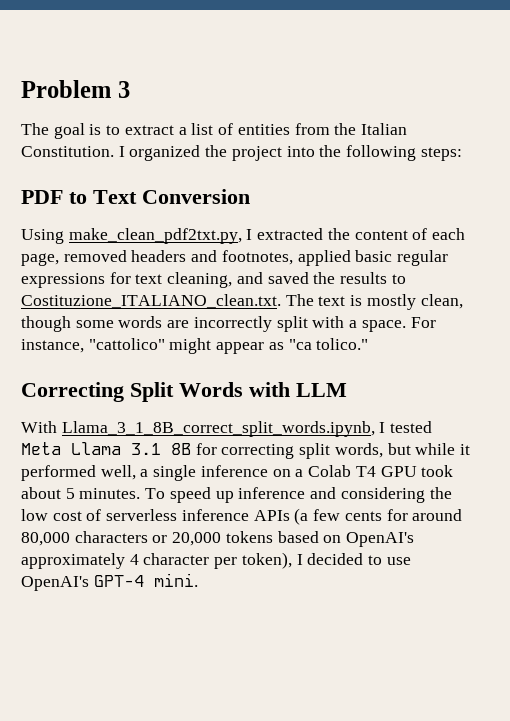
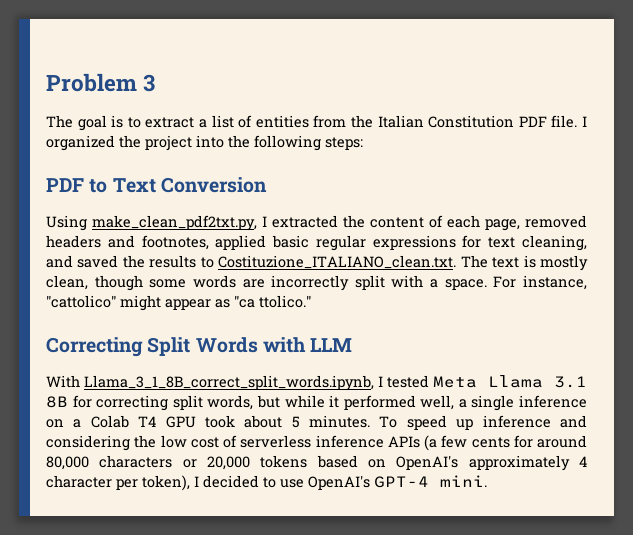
- The goal is to extract a list of entities from the Italian Constitution.
+ The goal is to extract a list of entities from the Italian Constitution PDF file.
- For instance, "cattolico" might appear as "ca tolico."
+ For instance, "cattolico" might appear as "ca ttolico."

